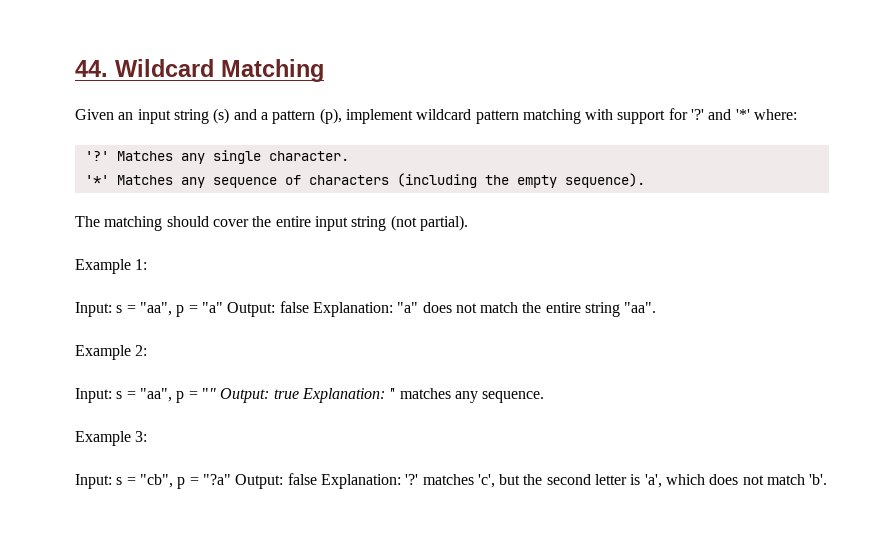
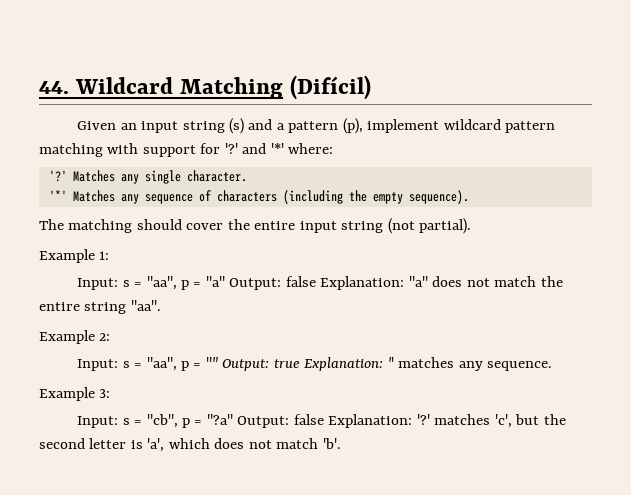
- 44. Wildcard Matching
+ 44. Wildcard Matching (Difícil)

